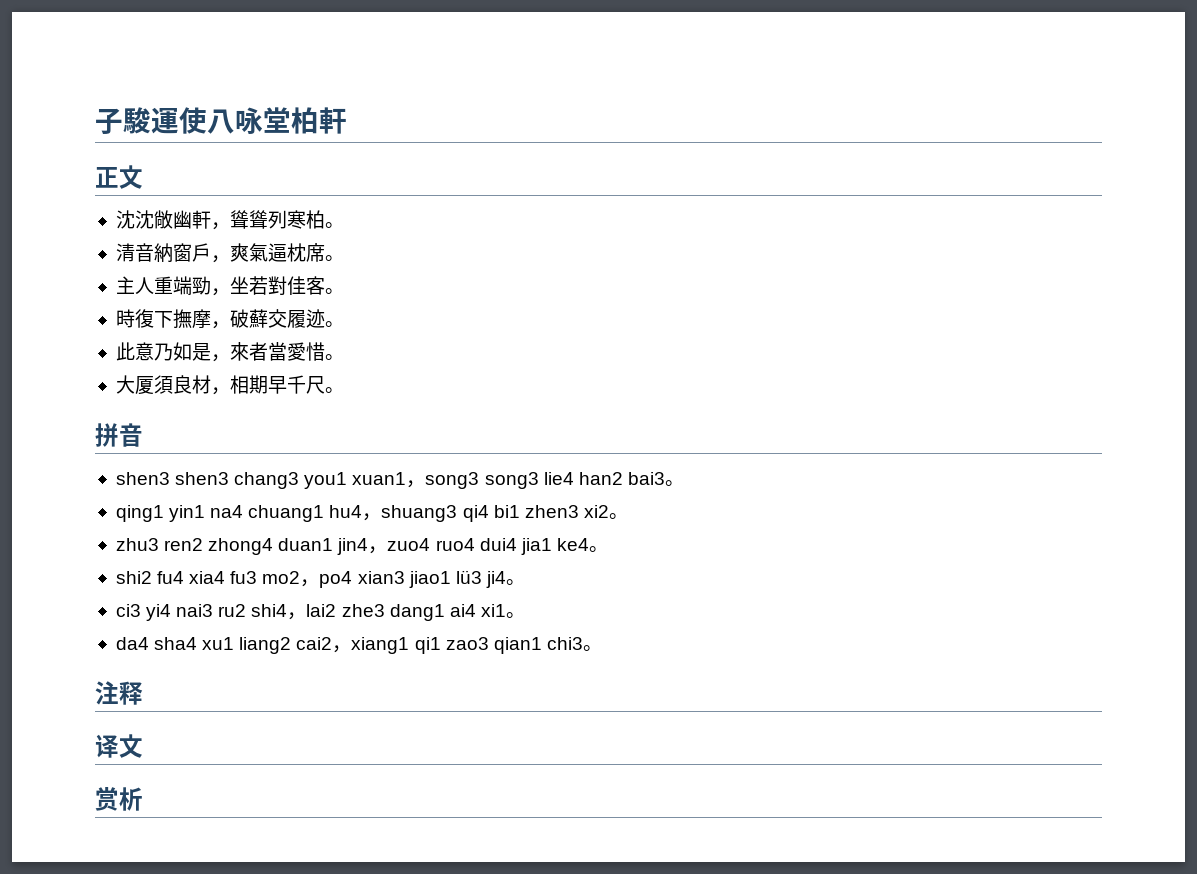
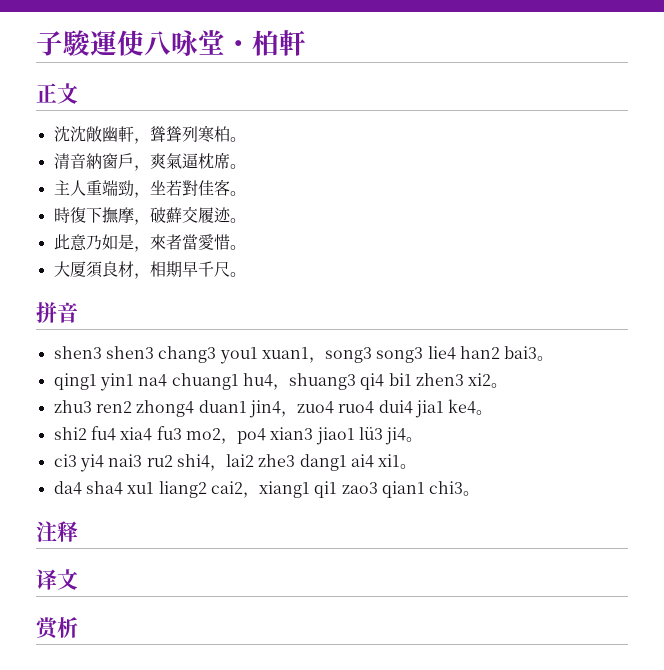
- 子駿運使八咏堂柏軒
+ 子駿運使八咏堂・柏軒

